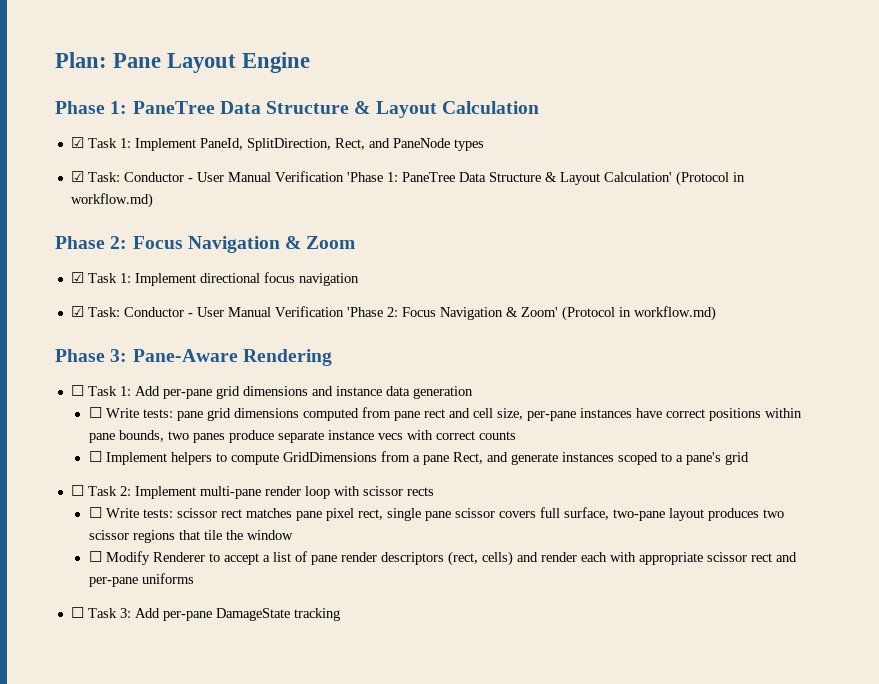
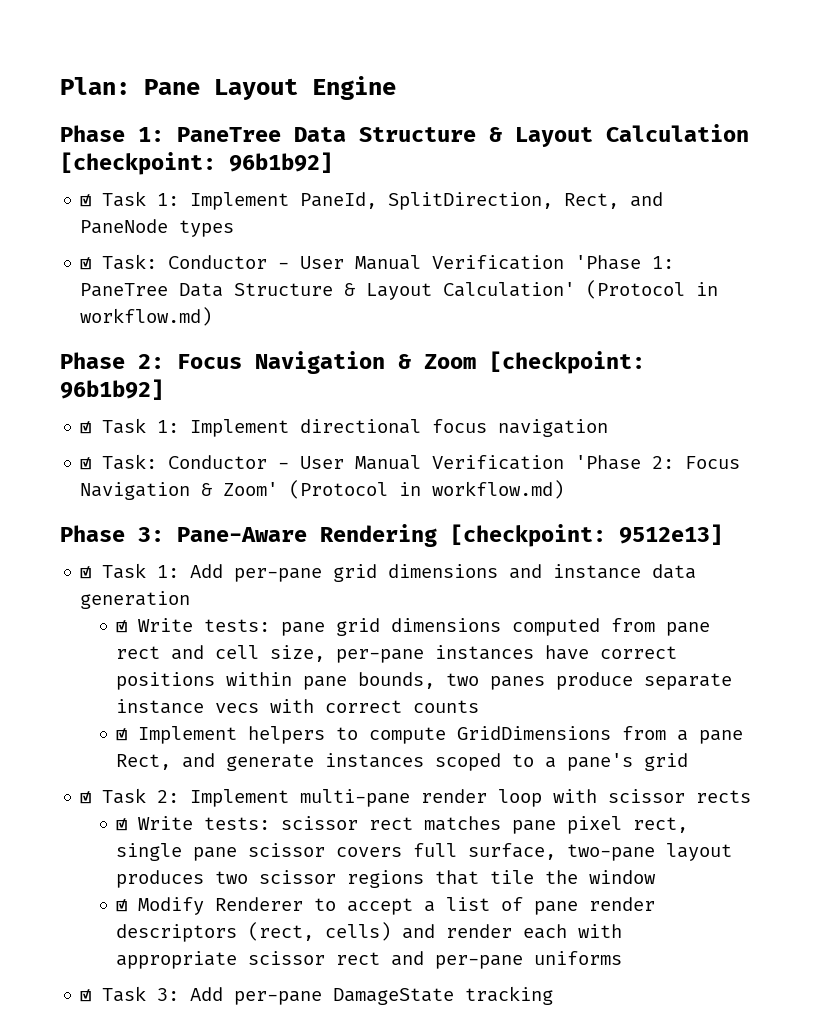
- Phase 1: PaneTree Data Structure & Layout Calculation
+ Phase 1: PaneTree Data Structure & Layout Calculation [checkpoint: 96b1b92]
- Phase 2: Focus Navigation & Zoom
+ Phase 2: Focus Navigation & Zoom [checkpoint: 96b1b92]
- Phase 3: Pane-Aware Rendering
- ☐ Task 1: Add per-pane grid dimensions and instance data generation
+ Phase 3: Pane-Aware Rendering [checkpoint: 9512e13]
+ ☑ Task 1: Add per-pane grid dimensions and instance data generation
- ☐ Write tests: pane grid dimensions computed from pane rect and cell size, per-pane instances have correct positions within pane bounds, two panes produce separate instance vecs with correct counts
+ ☑ Write tests: pane grid dimensions computed from pane rect and cell size, per-pane instances have correct positions within pane bounds, two panes produce separate instance vecs with correct counts
- ☐ Implement helpers to compute GridDimensions from a pane Rect, and generate instances scoped to a pane's grid
+ ☑ Implement helpers to compute GridDimensions from a pane Rect, and generate instances scoped to a pane's grid
- ☐ Task 2: Implement multi-pane render loop with scissor rects
+ ☑ Task 2: Implement multi-pane render loop with scissor rects
- ☐ Write tests: scissor rect matches pane pixel rect, single pane scissor covers full surface, two-pane layout produces two scissor regions that tile the window
+ ☑ Write tests: scissor rect matches pane pixel rect, single pane scissor covers full surface, two-pane layout produces two scissor regions that tile the window
- ☐ Modify Renderer to accept a list of pane render descriptors (rect, cells) and render each with appropriate scissor rect and per-pane uniforms
+ ☑ Modify Renderer to accept a list of pane render descriptors (rect, cells) and render each with appropriate scissor rect and per-pane uniforms
- ☐ Task 3: Add per-pane DamageState tracking
+ ☑ Task 3: Add per-pane DamageState tracking

